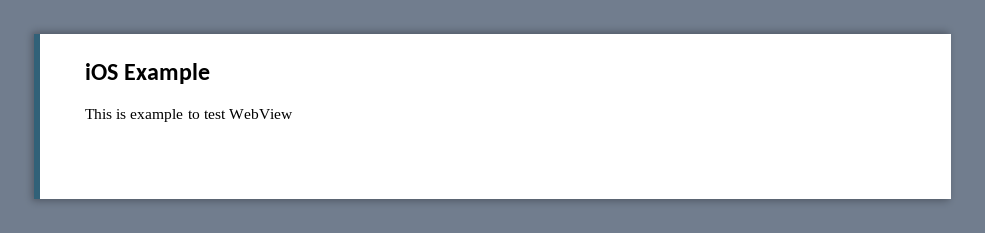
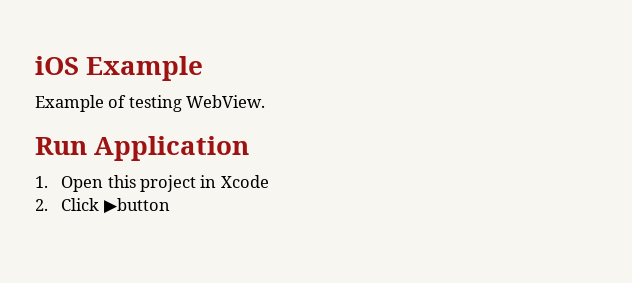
- This is example to test WebView
+ Example of testing WebView.
+ Run Application
+ 1. Open this project in Xcode
+ 2. Click ▶button

